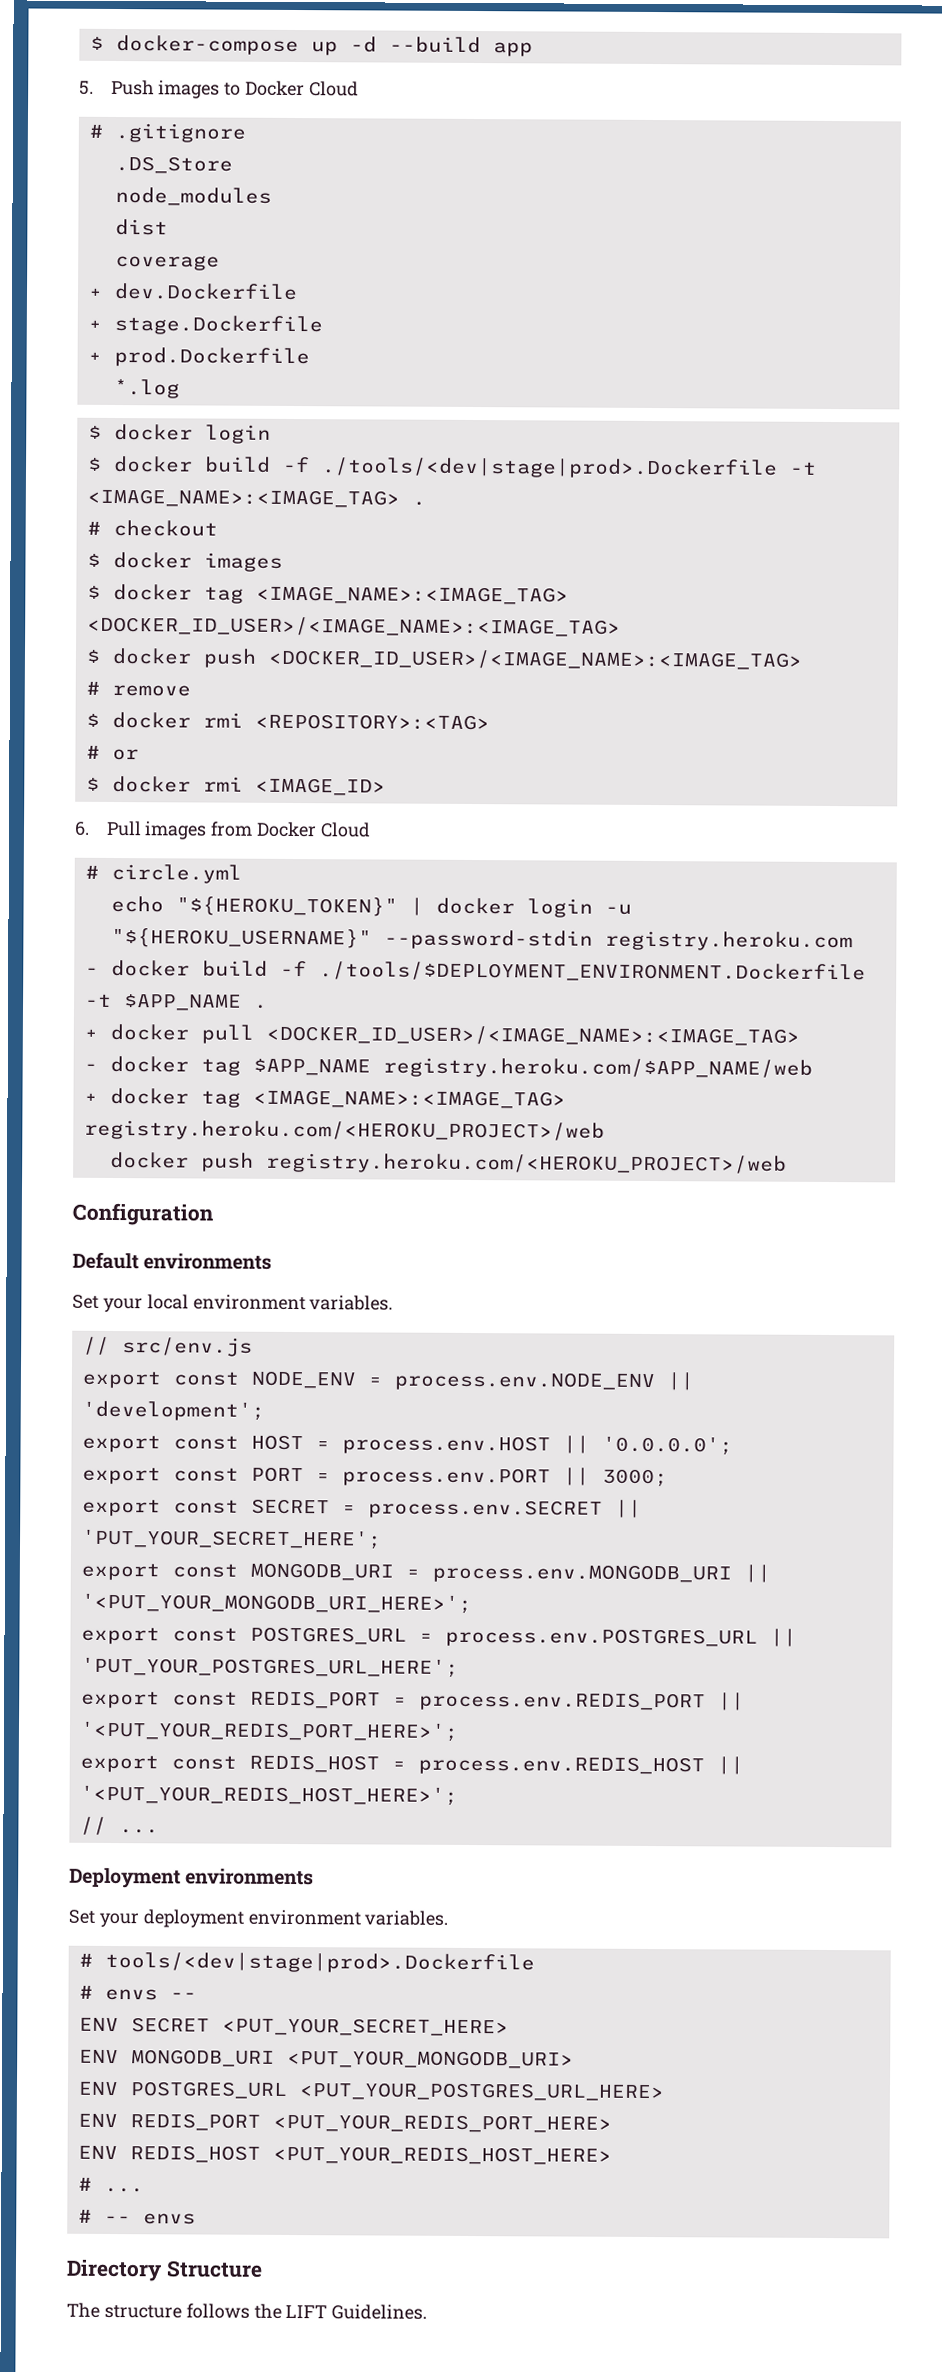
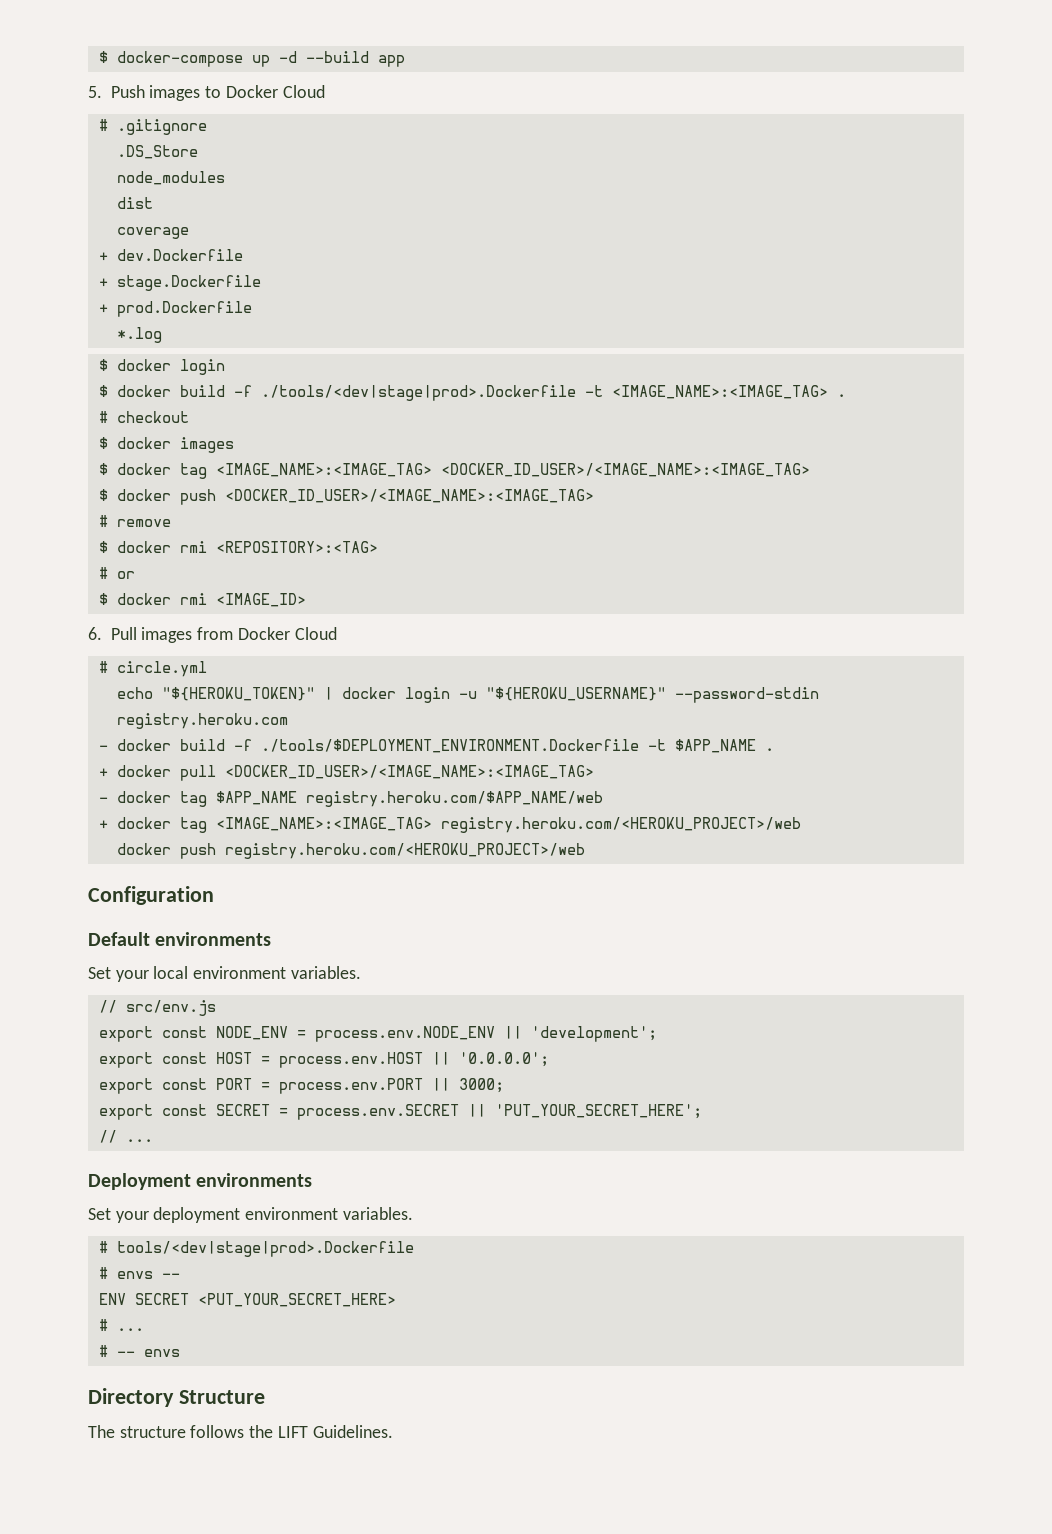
- export const MONGODB_URI = process.env.MONGODB_URI || '<PUT_YOUR_MONGODB_URI_HERE>';
- export const POSTGRES_URL = process.env.POSTGRES_URL || 'PUT_YOUR_POSTGRES_URL_HERE';
- export const REDIS_PORT = process.env.REDIS_PORT || '<PUT_YOUR_REDIS_PORT_HERE>';
- export const REDIS_HOST = process.env.REDIS_HOST || '<PUT_YOUR_REDIS_HOST_HERE>';
- ENV MONGODB_URI <PUT_YOUR_MONGODB_URI>
- ENV POSTGRES_URL <PUT_YOUR_POSTGRES_URL_HERE>
- ENV REDIS_PORT <PUT_YOUR_REDIS_PORT_HERE>
- ENV REDIS_HOST <PUT_YOUR_REDIS_HOST_HERE>

